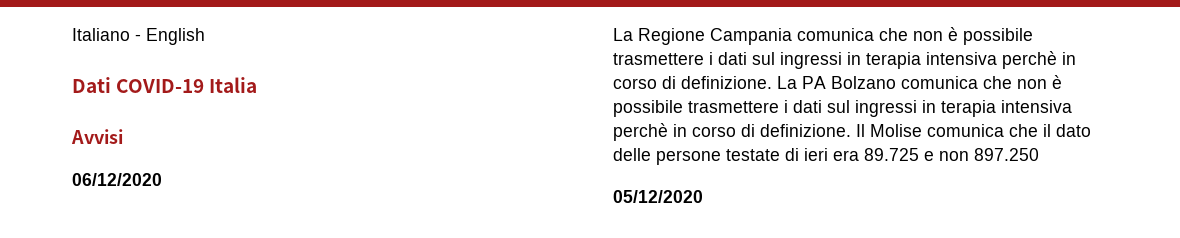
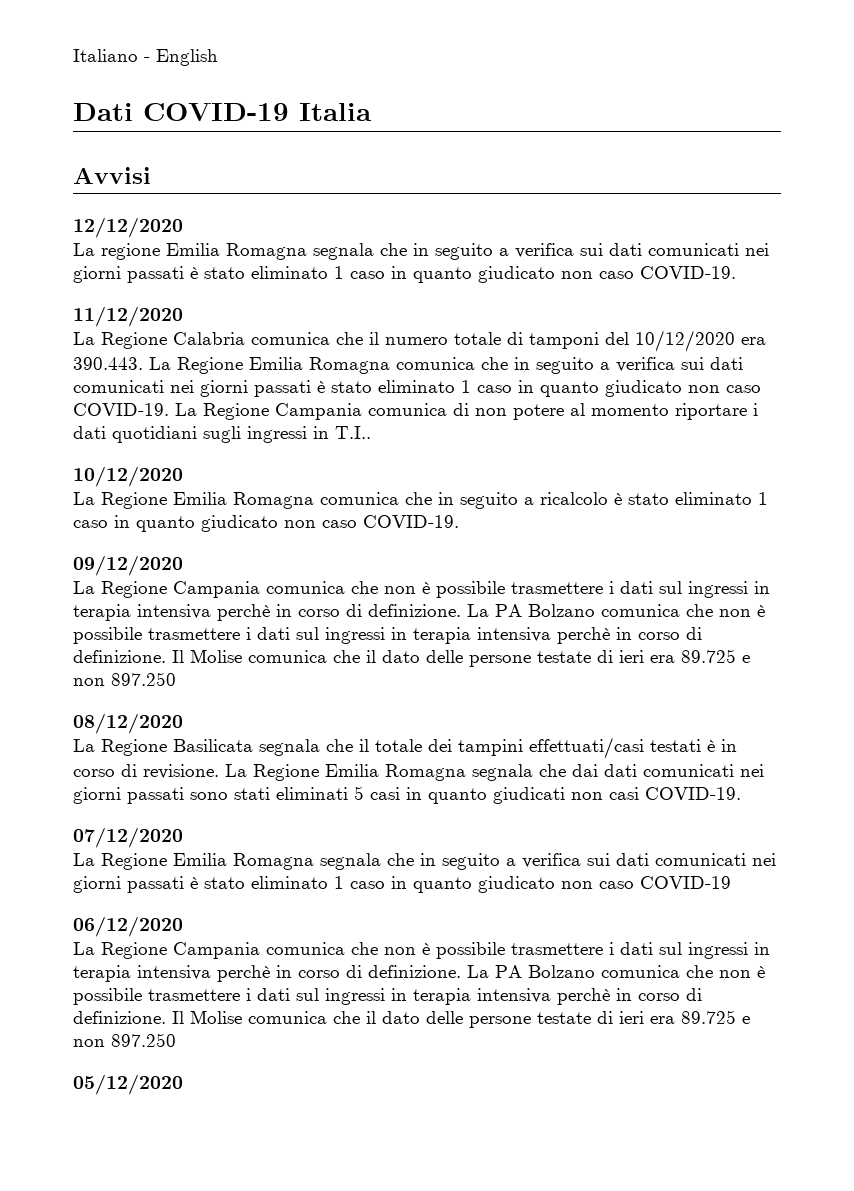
+ 12/12/2020
+ La regione Emilia Romagna segnala che in seguito a verifica sui dati comunicati nei giorni passati è stato eliminato 1 caso in quanto giudicato non caso COVID-19.
+ 11/12/2020
+ La Regione Calabria comunica che il numero totale di tamponi del 10/12/2020 era 390.443. La Regione Emilia Romagna comunica che in seguito a verifica sui dati comunicati nei giorni passati è stato eliminato 1 caso in quanto giudicato non caso COVID-19. La Regione Campania comunica di non potere al momento riportare i dati quotidiani sugli ingressi in T.I..
+ 10/12/2020
+ La Regione Emilia Romagna comunica che in seguito a ricalcolo è stato eliminato 1 caso in quanto giudicato non caso COVID-19.
+ 09/12/2020
+ La Regione Campania comunica che non è possibile trasmettere i dati sul ingressi in terapia intensiva perchè in corso di definizione. La PA Bolzano comunica che non è possibile trasmettere i dati sul ingressi in terapia intensiva perchè in corso di definizione. Il Molise comunica che il dato delle persone testate di ieri era 89.725 e non 897.250
+ 08/12/2020
+ La Regione Basilicata segnala che il totale dei tampini effettuati/casi testati è in corso di revisione. La Regione Emilia Romagna segnala che dai dati comunicati nei giorni passati sono stati eliminati 5 casi in quanto giudicati non casi COVID-19.
+ 07/12/2020
+ La Regione Emilia Romagna segnala che in seguito a verifica sui dati comunicati nei giorni passati è stato eliminato 1 caso in quanto giudicato non caso COVID-19

